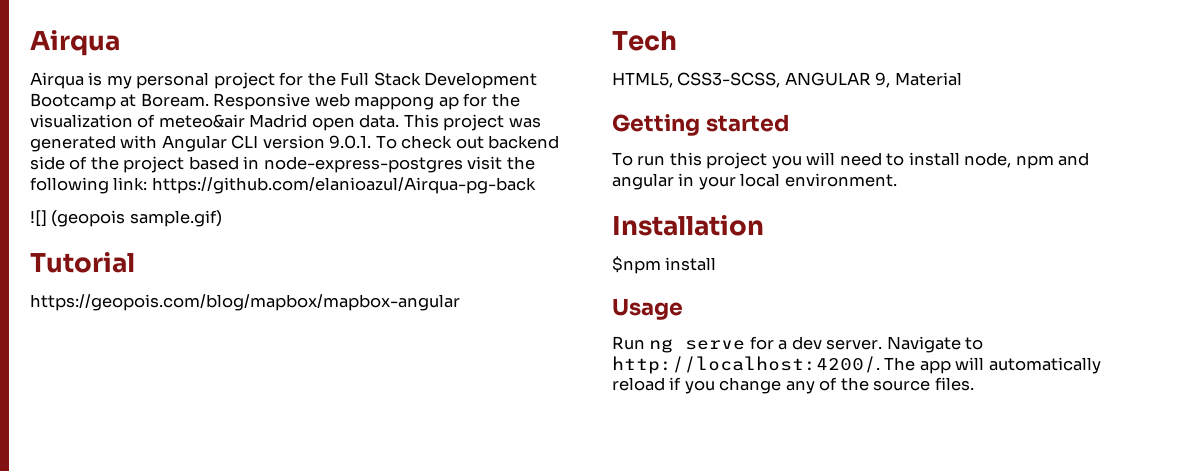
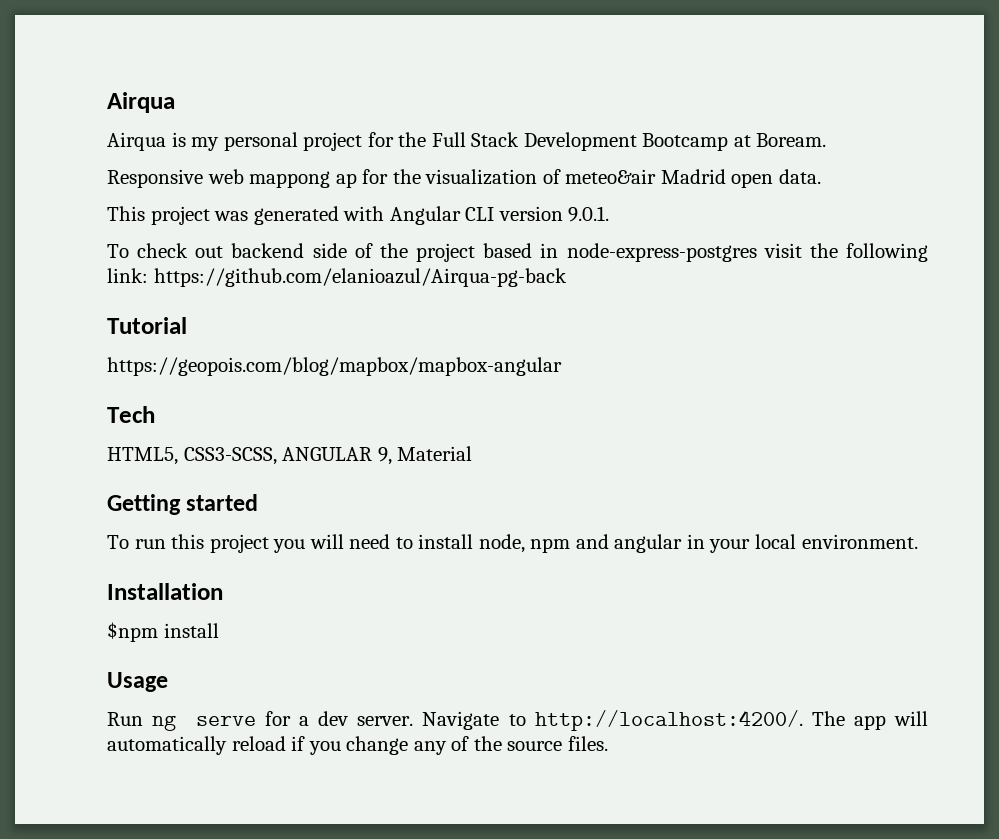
- Airqua is my personal project for the Full Stack Development Bootcamp at Boream. Responsive web mappong ap for the visualization of meteo&air Madrid open data. This project was generated with Angular CLI version 9.0.1. To check out backend side of the project based in node-express-postgres visit the following link: https://github.com/elanioazul/Airqua-pg-back
+ Airqua is my personal project for the Full Stack Development Bootcamp at Boream.
+ Responsive web mappong ap for the visualization of meteo&air Madrid open data.
+ This project was generated with Angular CLI version 9.0.1.
+ To check out backend side of the project based in node-express-postgres visit the following link: https://github.com/elanioazul/Airqua-pg-back
- ![] (geopois sample.gif)

